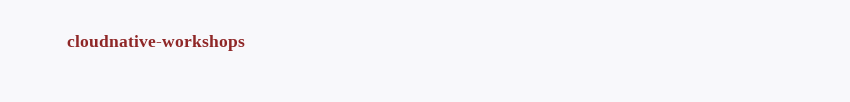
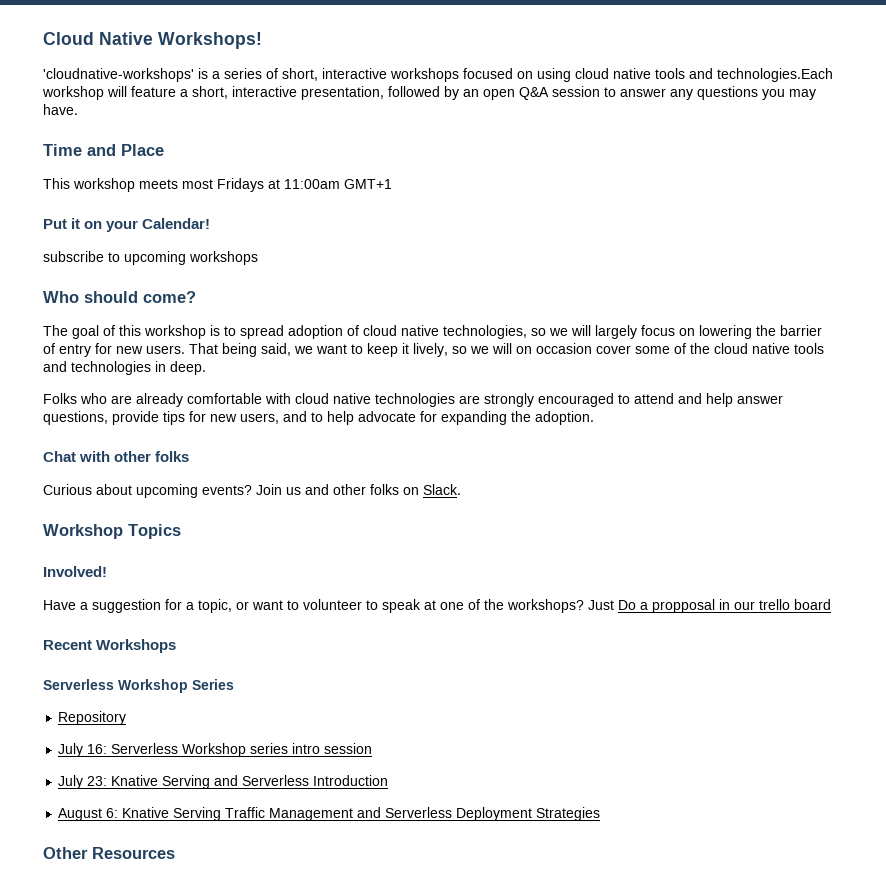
- cloudnative-workshops
+ Cloud Native Workshops!
+ 'cloudnative-workshops' is a series of short, interactive workshops focused on using cloud native tools and technologies.Each workshop will feature a short, interactive presentation, followed by an open Q&A session to answer any questions you may have.
+ Time and Place
+ This workshop meets most Fridays at 11:00am GMT+1
+ Put it on your Calendar!
+ subscribe to upcoming workshops
+ Who should come?
+ The goal of this workshop is to spread adoption of cloud native technologies, so we will largely focus on lowering the barrier of entry for new users. That being said, we want to keep it lively, so we will on occasion cover some of the cloud native tools and technologies in deep.
+ Folks who are already comfortable with cloud native technologies are strongly encouraged to attend and help answer questions, provide tips for new users, and to help advocate for expanding the adoption.
+ Chat with other folks
+ Curious about upcoming events? Join us and other folks on Slack.
+ Workshop Topics
+ Involved!
+ Have a suggestion for a topic, or want to volunteer to speak at one of the workshops? Just Do a propposal in our trello board
+ Recent Workshops
+ Serverless Workshop Series
+ Repository
+ July 16: Serverless Workshop series intro session
+ July 23: Knative Serving and Serverless Introduction
+ August 6: Knative Serving Traffic Management and Serverless Deployment Strategies
+ Other Resources

